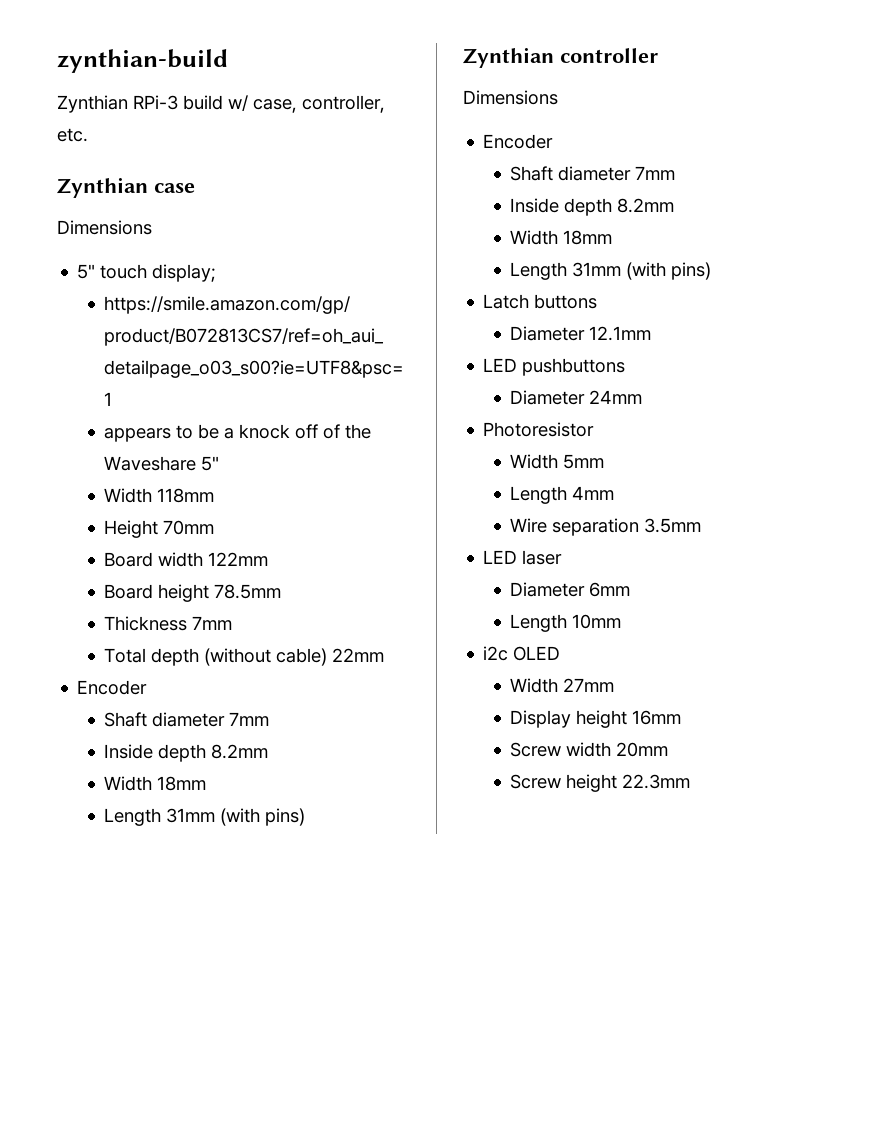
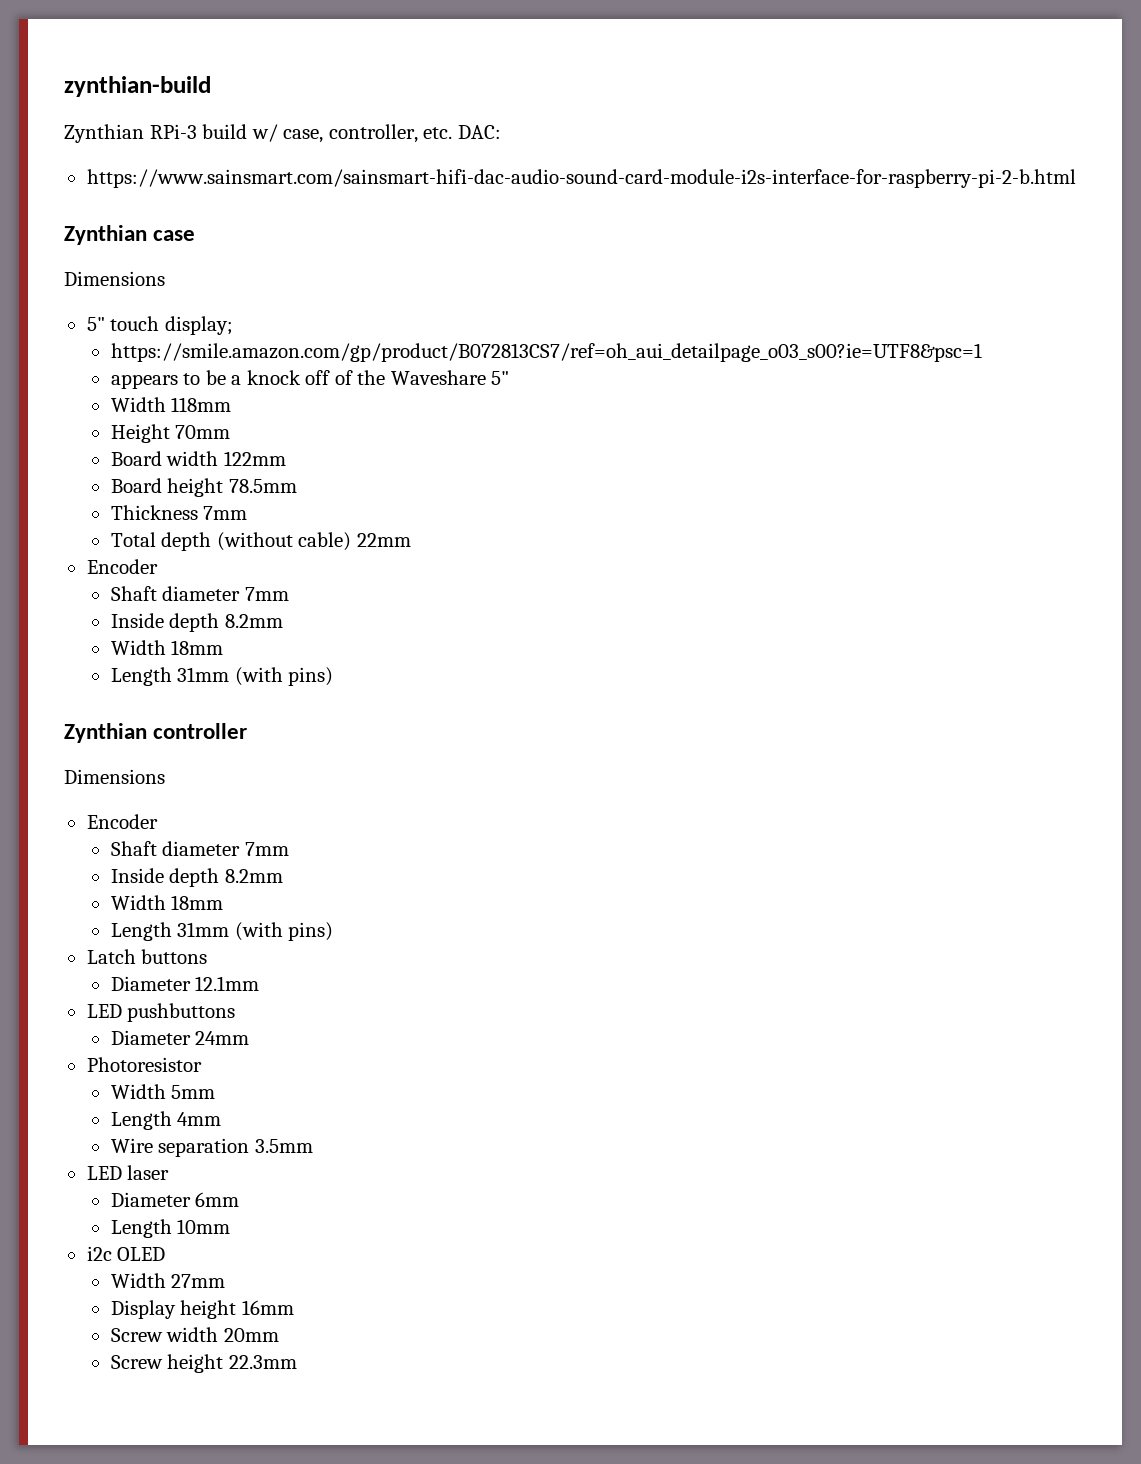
- Zynthian RPi-3 build w/ case, controller, etc.
+ Zynthian RPi-3 build w/ case, controller, etc. DAC:
+ https://www.sainsmart.com/sainsmart-hifi-dac-audio-sound-card-module-i2s-interface-for-raspberry-pi-2-b.html

